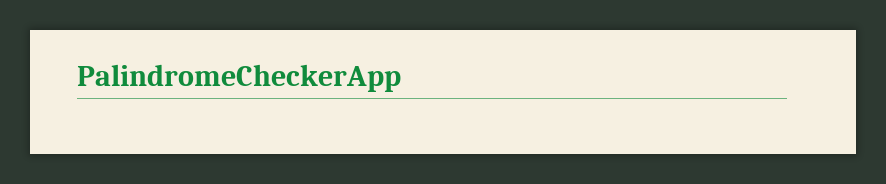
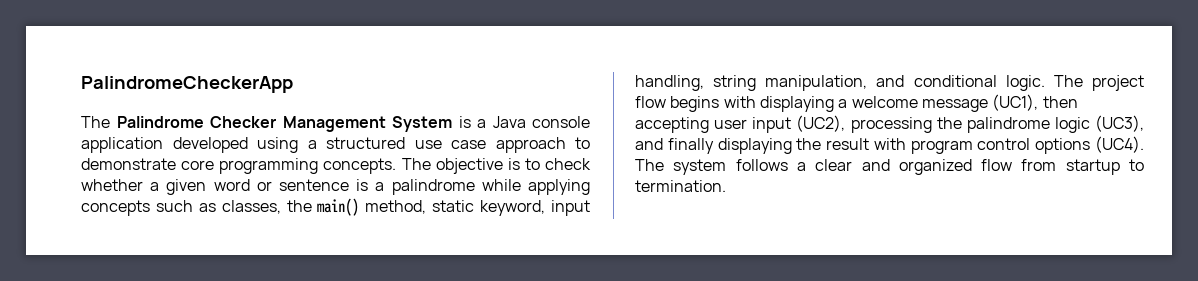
+ The Palindrome Checker Management System is a Java console application developed using a structured use case approach to demonstrate core programming concepts. The objective is to check whether a given word or sentence is a palindrome while applying concepts such as classes, the main() method, static keyword, input handling, string manipulation, and conditional logic. The project flow begins with displaying a welcome message (UC1), then accepting user input (UC2), processing the palindrome logic (UC3), and finally displaying the result with program control options (UC4). The system follows a clear and organized flow from startup to termination.

